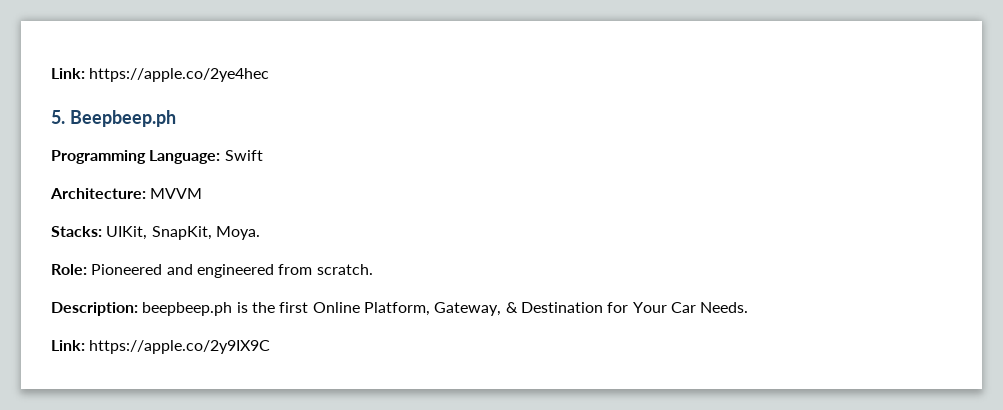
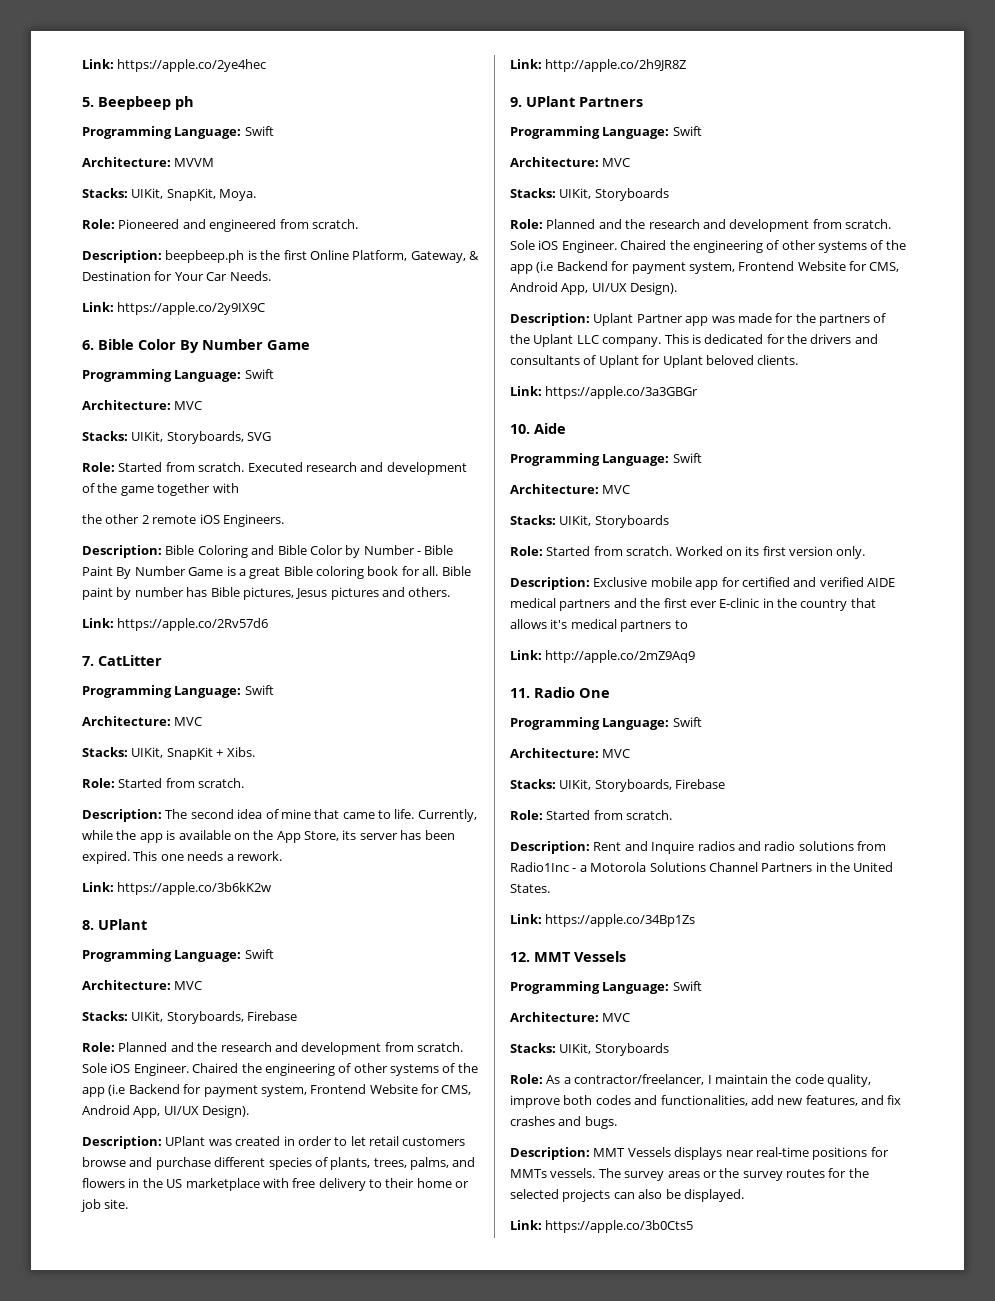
- 5. Beepbeep.ph
+ 5. Beepbeep ph
+ 6. Bible Color By Number Game
+ Programming Language: Swift
+ Architecture: MVC
+ Stacks: UIKit, Storyboards, SVG
+ Role: Started from scratch. Executed research and development of the game together with
+ the other 2 remote iOS Engineers.
+ Description: Bible Coloring and Bible Color by Number - Bible Paint By Number Game is a great Bible coloring book for all. Bible paint by number has Bible pictures, Jesus pictures and others.
+ Link: https://apple.co/2Rv57d6
+ 7. CatLitter
+ Programming Language: Swift
+ Architecture: MVC
+ Stacks: UIKit, SnapKit + Xibs.
+ Role: Started from scratch.
+ Description: The second idea of mine that came to life. Currently, while the app is available on the App Store, its server has been expired. This one needs a rework.
+ Link: https://apple.co/3b6kK2w
+ 8. UPlant
+ Programming Language: Swift
+ Architecture: MVC
+ Stacks: UIKit, Storyboards, Firebase
+ Role: Planned and the research and development from scratch. Sole iOS Engineer. Chaired the engineering of other systems of the app (i.e Backend for payment system, Frontend Website for CMS, Android App, UI/UX Design).
+ Description: UPlant was created in order to let retail customers browse and purchase different species of plants, trees, palms, and flowers in the US marketplace with free delivery to their home or job site.
+ Link: http://apple.co/2h9JR8Z
+ 9. UPlant Partners
+ Programming Language: Swift
+ Architecture: MVC
+ Stacks: UIKit, Storyboards
+ Role: Planned and the research and development from scratch. Sole iOS Engineer. Chaired the engineering of other systems of the app (i.e Backend for payment system, Frontend Website for CMS, Android App, UI/UX Design).
+ Description: Uplant Partner app was made for the partners of the Uplant LLC company. This is dedicated for the drivers and consultants of Uplant for Uplant beloved clients.
+ Link: https://apple.co/3a3GBGr
+ 10. Aide
+ Programming Language: Swift
+ Architecture: MVC
+ Stacks: UIKit, Storyboards
+ Role: Started from scratch. Worked on its first version only.
+ Description: Exclusive mobile app for certified and verified AIDE medical partners and the first ever E-clinic in the country that allows it's medical partners to
+ Link: http://apple.co/2mZ9Aq9
+ 11. Radio One
+ Programming Language: Swift
+ Architecture: MVC
+ Stacks: UIKit, Storyboards, Firebase
+ Role: Started from scratch.
+ Description: Rent and Inquire radios and radio solutions from Radio1Inc - a Motorola Solutions Channel Partners in the United States.
+ Link: https://apple.co/34Bp1Zs
+ 12. MMT Vessels
+ Programming Language: Swift
+ Architecture: MVC
+ Stacks: UIKit, Storyboards
+ Role: As a contractor/freelancer, I maintain the code quality, improve both codes and functionalities, add new features, and fix crashes and bugs.
+ Description: MMT Vessels displays near real-time positions for MMTs vessels. The survey areas or the survey routes for the selected projects can also be displayed.
+ Link: https://apple.co/3b0Cts5

